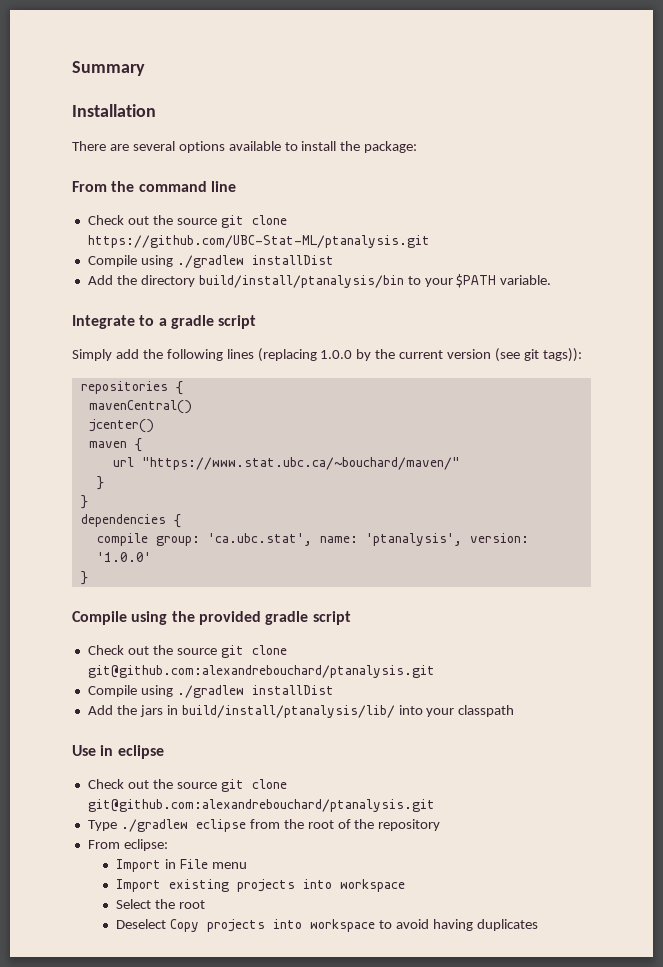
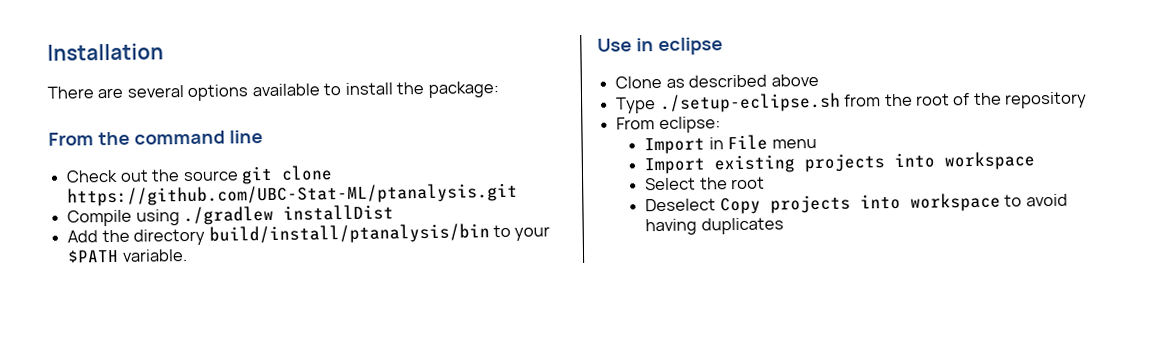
- Summary
- Integrate to a gradle script
- Simply add the following lines (replacing 1.0.0 by the current version (see git tags)):
- repositories {
- mavenCentral()
- jcenter()
- maven {
- url "https://www.stat.ubc.ca/~bouchard/maven/"
- }
- }
- dependencies {
- compile group: 'ca.ubc.stat', name: 'ptanalysis', version: '1.0.0'
- }
- Compile using the provided gradle script
- Check out the source git clone git@github.com:alexandrebouchard/ptanalysis.git
- Compile using ./gradlew installDist
- Add the jars in build/install/ptanalysis/lib/ into your classpath
  Use in eclipse
- Check out the source git clone git@github.com:alexandrebouchard/ptanalysis.git
+ Clone as described above
- Type ./gradlew eclipse from the root of the repository
+ Type ./setup-eclipse.sh from the root of the repository

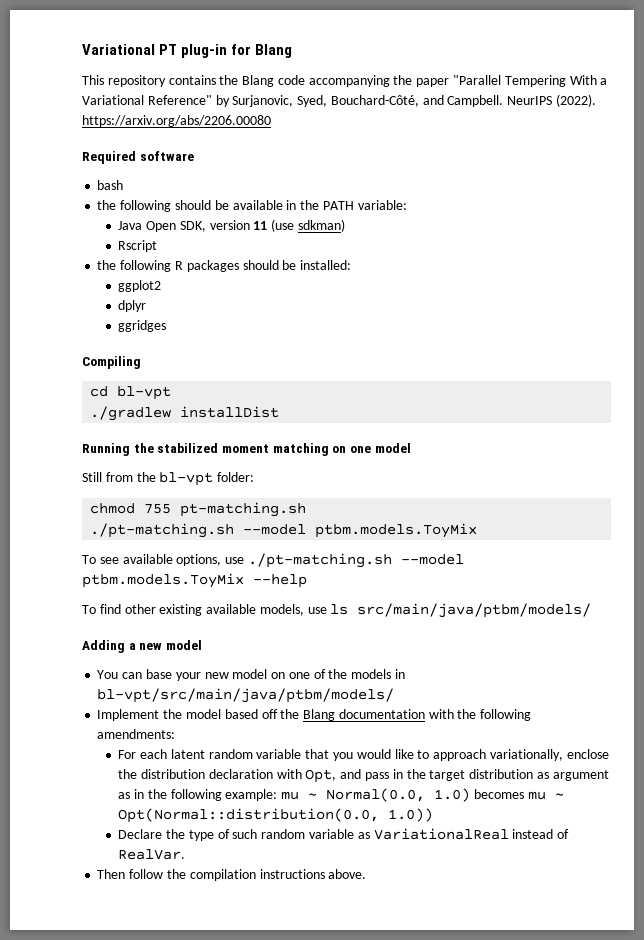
- Installation
- There are several options available to install the package:
- From the command line
- Check out the source git clone https://github.com/UBC-Stat-ML/ptanalysis.git
- Compile using ./gradlew installDist
- Add the directory build/install/ptanalysis/bin to your $PATH variable.
- Use in eclipse
- Clone as described above
- Type ./setup-eclipse.sh from the root of the repository
- From eclipse:
- Import in File menu
- Import existing projects into workspace
- Select the root
- Deselect Copy projects into workspace to avoid having duplicates
+ Variational PT plug-in for Blang
+ This repository contains the Blang code accompanying the paper "Parallel Tempering With a Variational Reference" by Surjanovic, Syed, Bouchard-Côté, and Campbell. NeurIPS (2022). https://arxiv.org/abs/2206.00080
+ Required software
+ bash
+ the following should be available in the PATH variable:
+ Java Open SDK, version 11 (use sdkman)
+ Rscript
+ the following R packages should be installed:
+ ggplot2
+ dplyr
+ ggridges
+ Compiling
+ cd bl-vpt
+ ./gradlew installDist
+ Running the stabilized moment matching on one model
+ Still from the bl-vpt folder:
+ chmod 755 pt-matching.sh
+ ./pt-matching.sh --model ptbm.models.ToyMix
+ To see available options, use ./pt-matching.sh --model ptbm.models.ToyMix --help
+ To find other existing available models, use ls src/main/java/ptbm/models/
+ Adding a new model
+ You can base your new model on one of the models in bl-vpt/src/main/java/ptbm/models/
+ Implement the model based off the Blang documentation with the following amendments:
+ For each latent random variable that you would like to approach variationally, enclose the distribution declaration with Opt, and pass in the target distribution as argument as in the following example: mu ~ Normal(0.0, 1.0) becomes mu ~ Opt(Normal::distribution(0.0, 1.0))
+ Declare the type of such random variable as VariationalReal instead of RealVar.
+ Then follow the compilation instructions above.

